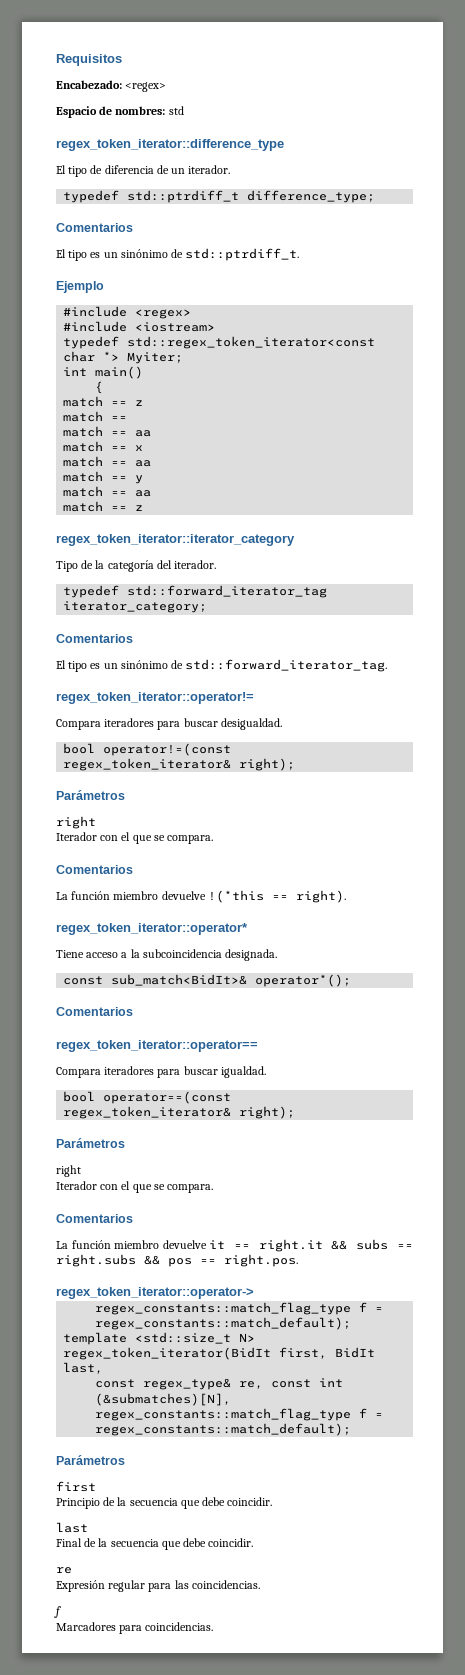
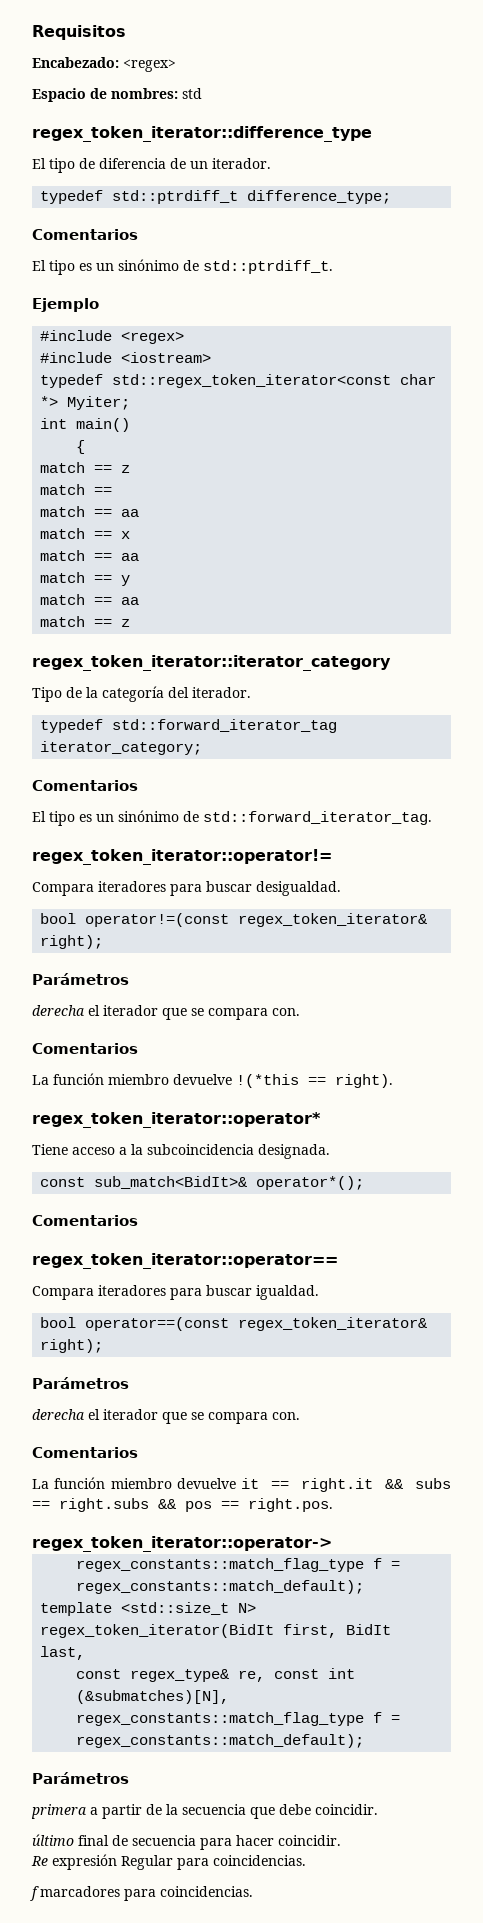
  bool operator!=(const regex_token_iterator& right);
  Parámetros
- right
- Iterador con el que se compara.
+ derecha el iterador que se compara con.
  bool operator==(const regex_token_iterator& right);
  Parámetros
- right
- Iterador con el que se compara.
+ derecha el iterador que se compara con.
- first
- Principio de la secuencia que debe coincidir.
- last
- Final de la secuencia que debe coincidir.
- re
- Expresión regular para las coincidencias.
- f
- Marcadores para coincidencias.
+ primera a partir de la secuencia que debe coincidir.
+ último final de secuencia para hacer coincidir.
+ Re expresión Regular para coincidencias.
+ f marcadores para coincidencias.

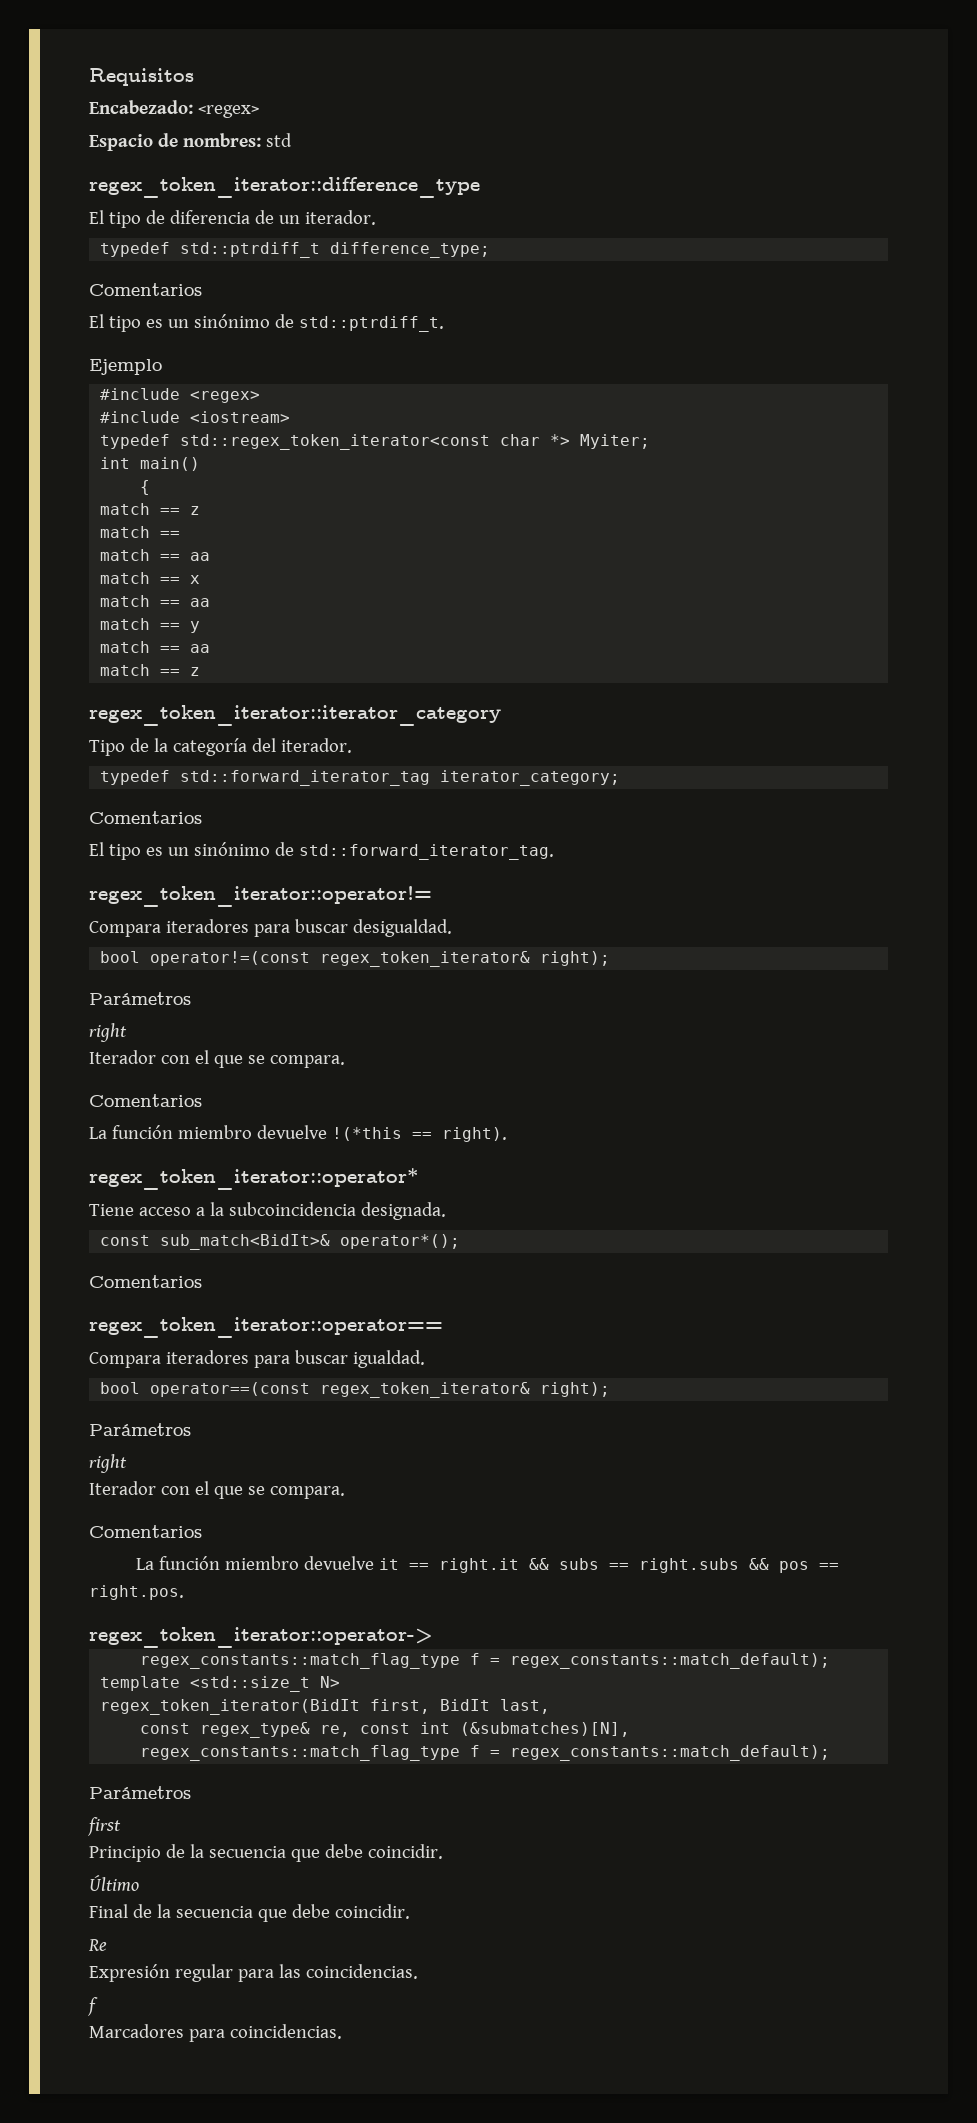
  bool operator!=(const regex_token_iterator& right);
  Parámetros
- derecha el iterador que se compara con.
+ right
+ Iterador con el que se compara.
  bool operator==(const regex_token_iterator& right);
  Parámetros
- derecha el iterador que se compara con.
+ right
+ Iterador con el que se compara.
- primera a partir de la secuencia que debe coincidir.
- último final de secuencia para hacer coincidir.
- Re expresión Regular para coincidencias.
- f marcadores para coincidencias.
+ first
+ Principio de la secuencia que debe coincidir.
+ Último
+ Final de la secuencia que debe coincidir.
+ Re
+ Expresión regular para las coincidencias.
+ f
+ Marcadores para coincidencias.

